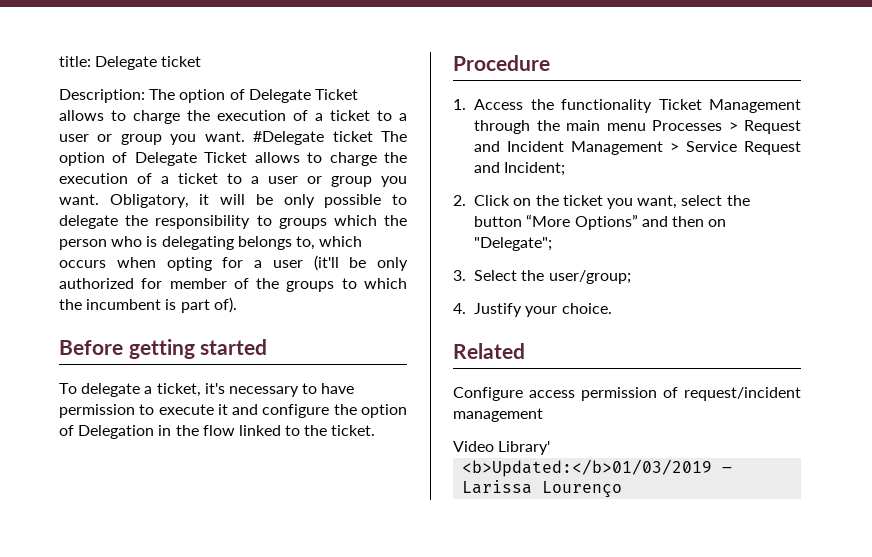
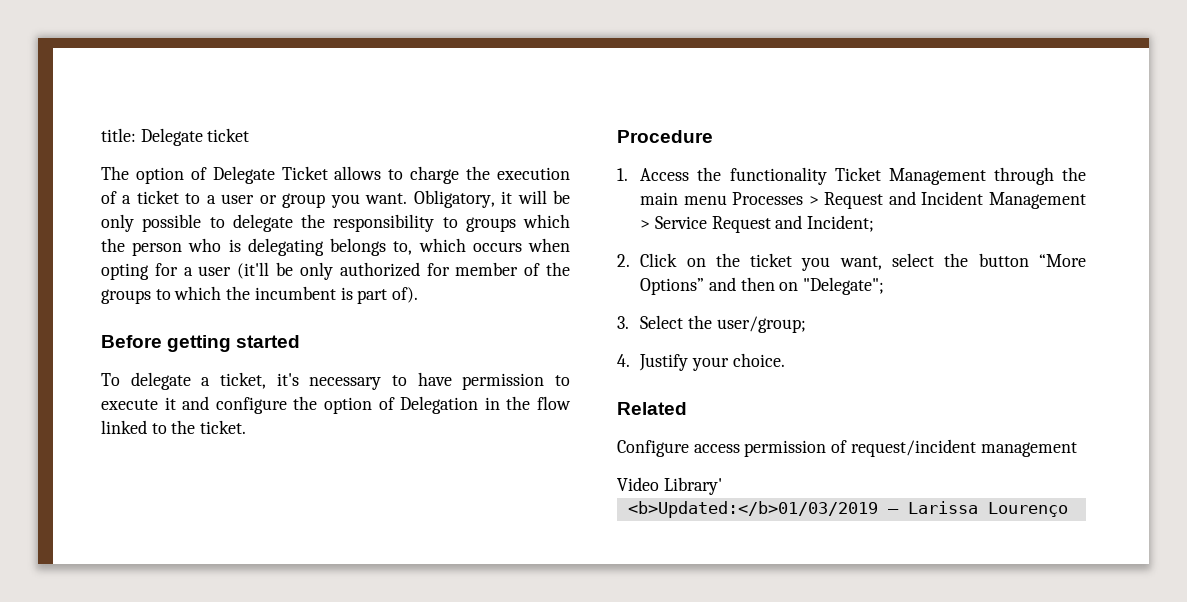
- Description: The option of Delegate Ticket allows to charge the execution of a ticket to a user or group you want. #Delegate ticket The option of Delegate Ticket allows to charge the execution of a ticket to a user or group you want.
+ The option of Delegate Ticket allows to charge the execution of a ticket to a user or group you want.

